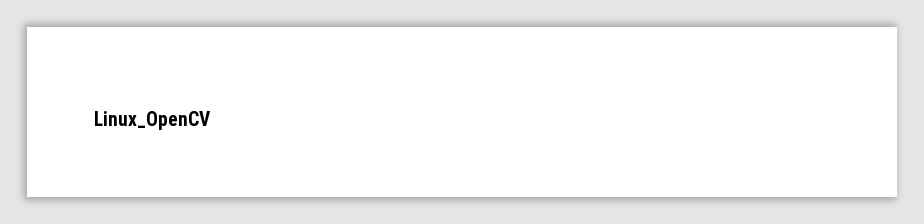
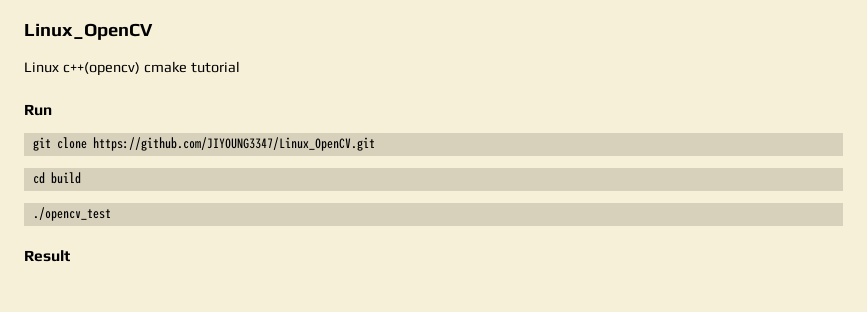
+ Linux c++(opencv) cmake tutorial
+ Run
+ git clone https://github.com/JIYOUNG3347/Linux_OpenCV.git
+ cd build
+ ./opencv_test
+ Result

